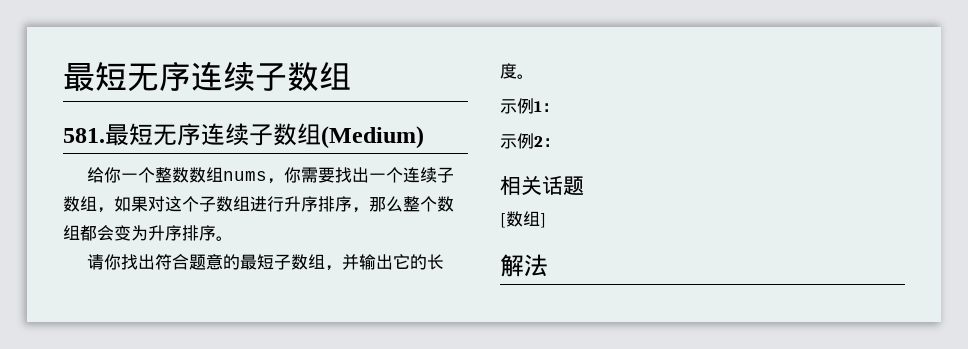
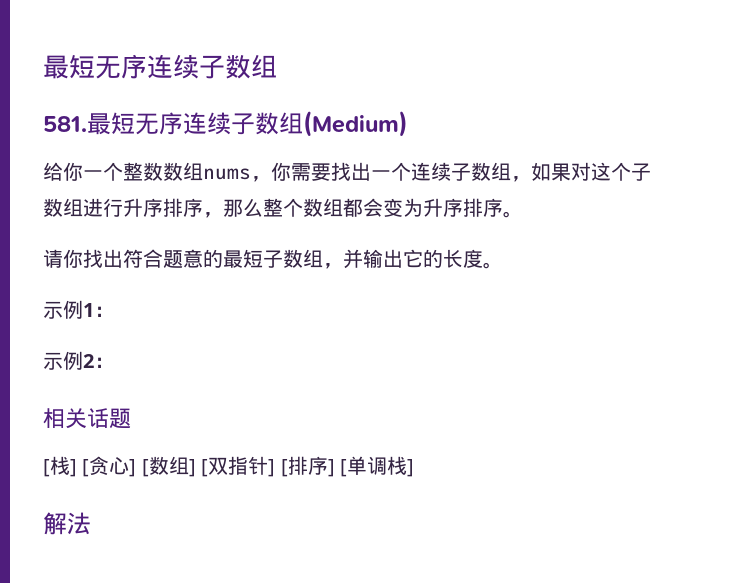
- [数组]
+ [栈] [贪心] [数组] [双指针] [排序] [单调栈]

